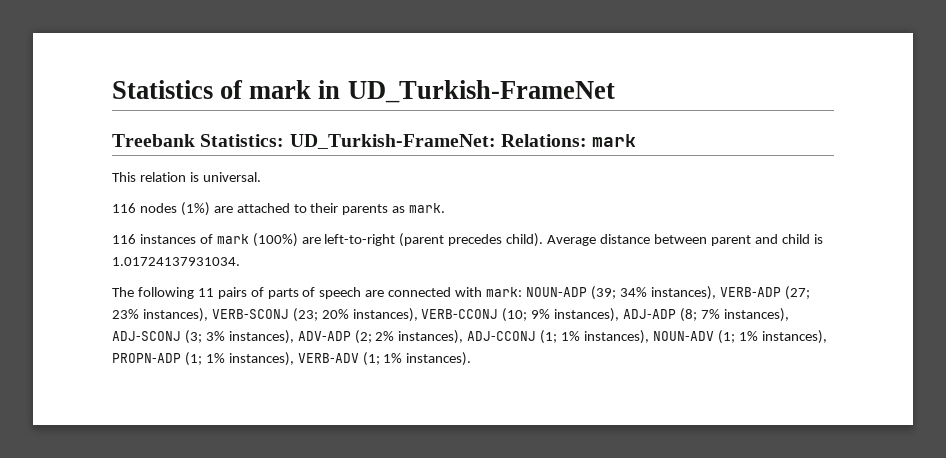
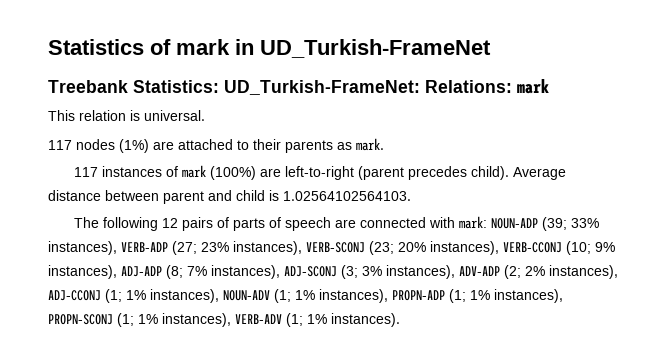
- 116 nodes (1%) are attached to their parents as mark.
+ 117 nodes (1%) are attached to their parents as mark.
- 116 instances of mark (100%) are left-to-right (parent precedes child).
+ 117 instances of mark (100%) are left-to-right (parent precedes child).
- Average distance between parent and child is 1.01724137931034.
+ Average distance between parent and child is 1.02564102564103.
- The following 11 pairs of parts of speech are connected with mark: NOUN-ADP (39; 34% instances), VERB-ADP (27; 23% instances), VERB-SCONJ (23; 20% instances), VERB-CCONJ (10; 9% instances), ADJ-ADP (8; 7% instances), ADJ-SCONJ (3; 3% instances), ADV-ADP (2; 2% instances), ADJ-CCONJ (1; 1% instances), NOUN-ADV (1; 1% instances), PROPN-ADP (1; 1% instances), VERB-ADV (1; 1% instances).
+ The following 12 pairs of parts of speech are connected with mark: NOUN-ADP (39; 33% instances), VERB-ADP (27; 23% instances), VERB-SCONJ (23; 20% instances), VERB-CCONJ (10; 9% instances), ADJ-ADP (8; 7% instances), ADJ-SCONJ (3; 3% instances), ADV-ADP (2; 2% instances), ADJ-CCONJ (1; 1% instances), NOUN-ADV (1; 1% instances), PROPN-ADP (1; 1% instances), PROPN-SCONJ (1; 1% instances), VERB-ADV (1; 1% instances).

